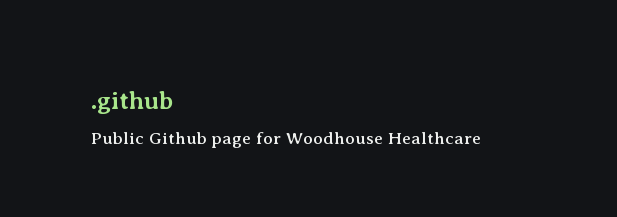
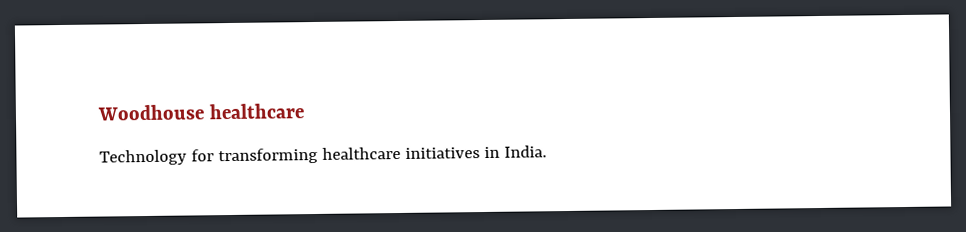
- .github
- Public Github page for Woodhouse Healthcare
+ Woodhouse healthcare
+ Technology for transforming healthcare initiatives in India.

